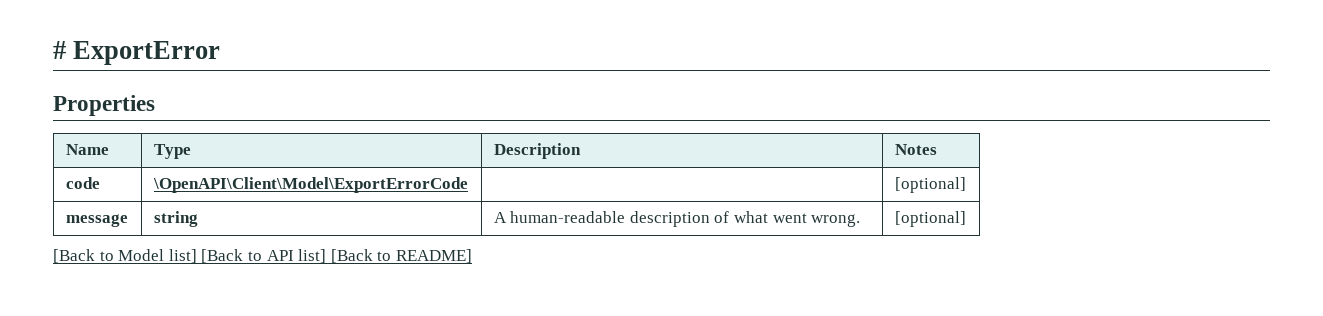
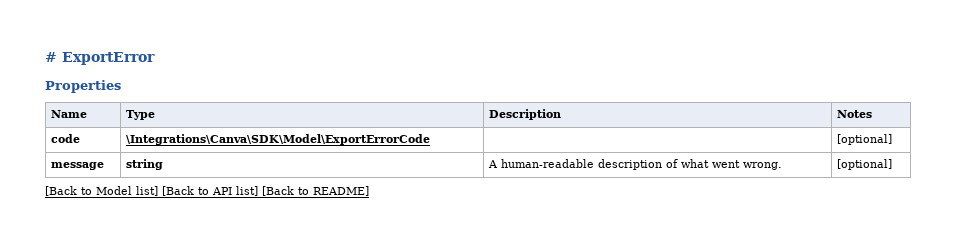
- code | \OpenAPI\Client\Model\ExportErrorCode | | [optional]
+ code | \Integrations\Canva\SDK\Model\ExportErrorCode | | [optional]

